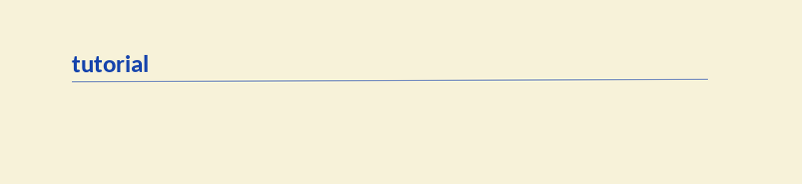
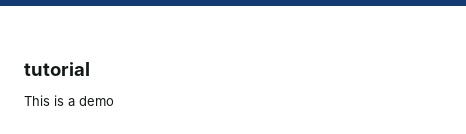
+ This is a demo

